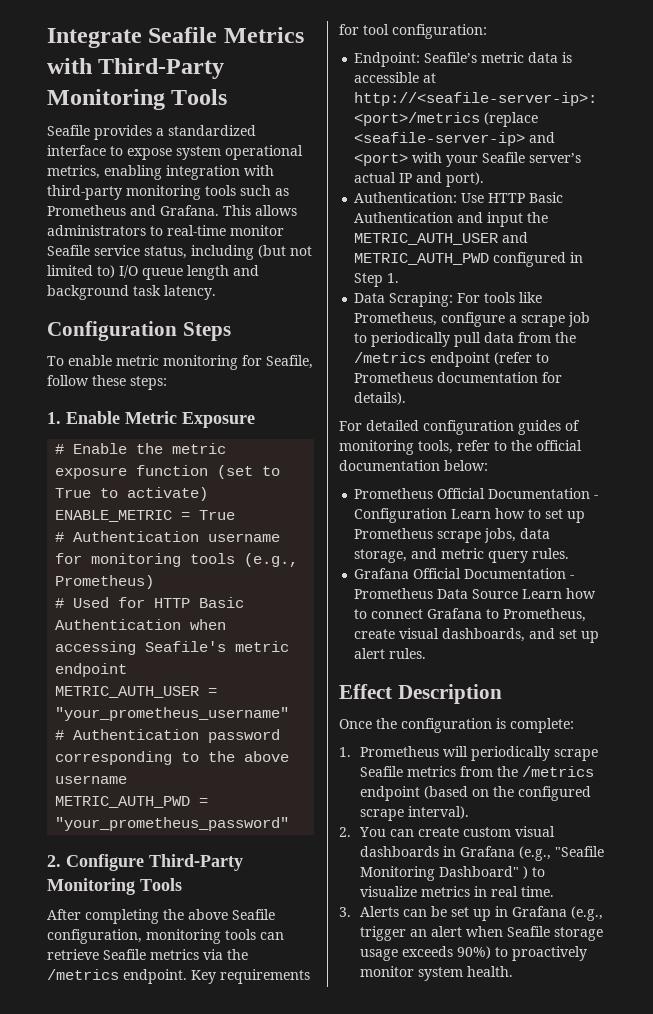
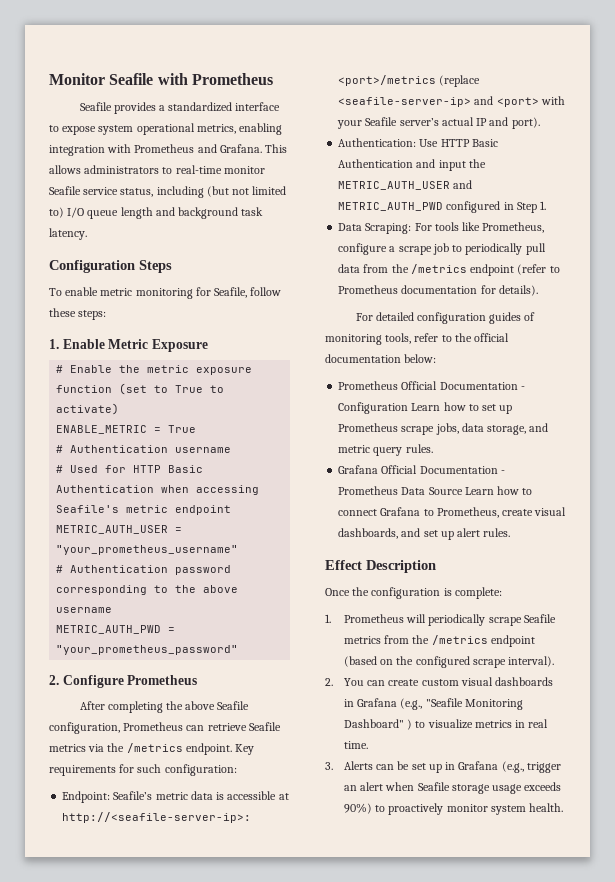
- Integrate Seafile Metrics with Third-Party Monitoring Tools
+ Monitor Seafile with Prometheus
- Seafile provides a standardized interface to expose system operational metrics, enabling integration with third-party monitoring tools such as Prometheus and Grafana.
+ Seafile provides a standardized interface to expose system operational metrics, enabling integration with Prometheus and Grafana.
- # Authentication username for monitoring tools (e.g., Prometheus)
+ # Authentication username
- 2. Configure Third-Party Monitoring Tools
+ 2. Configure Prometheus
- After completing the above Seafile configuration, monitoring tools can retrieve Seafile metrics via the /metrics endpoint.
+ After completing the above Seafile configuration, Prometheus can retrieve Seafile metrics via the /metrics endpoint.
- Key requirements for tool configuration:
+ Key requirements for such configuration:

